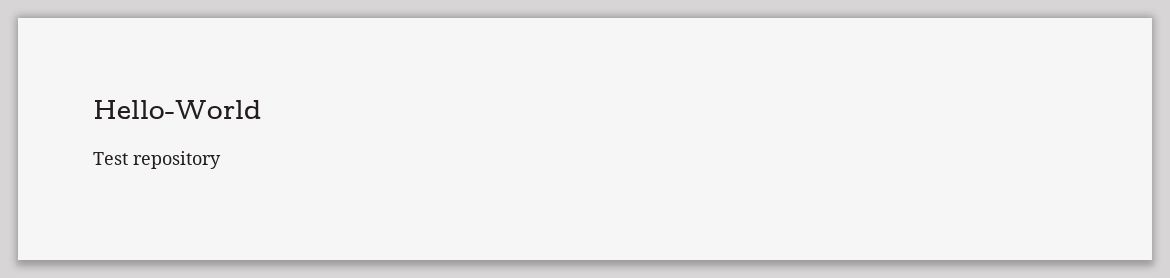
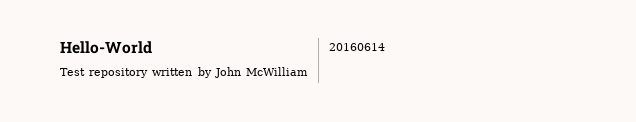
- Test repository
+ Test repository written by John McWilliam 20160614

